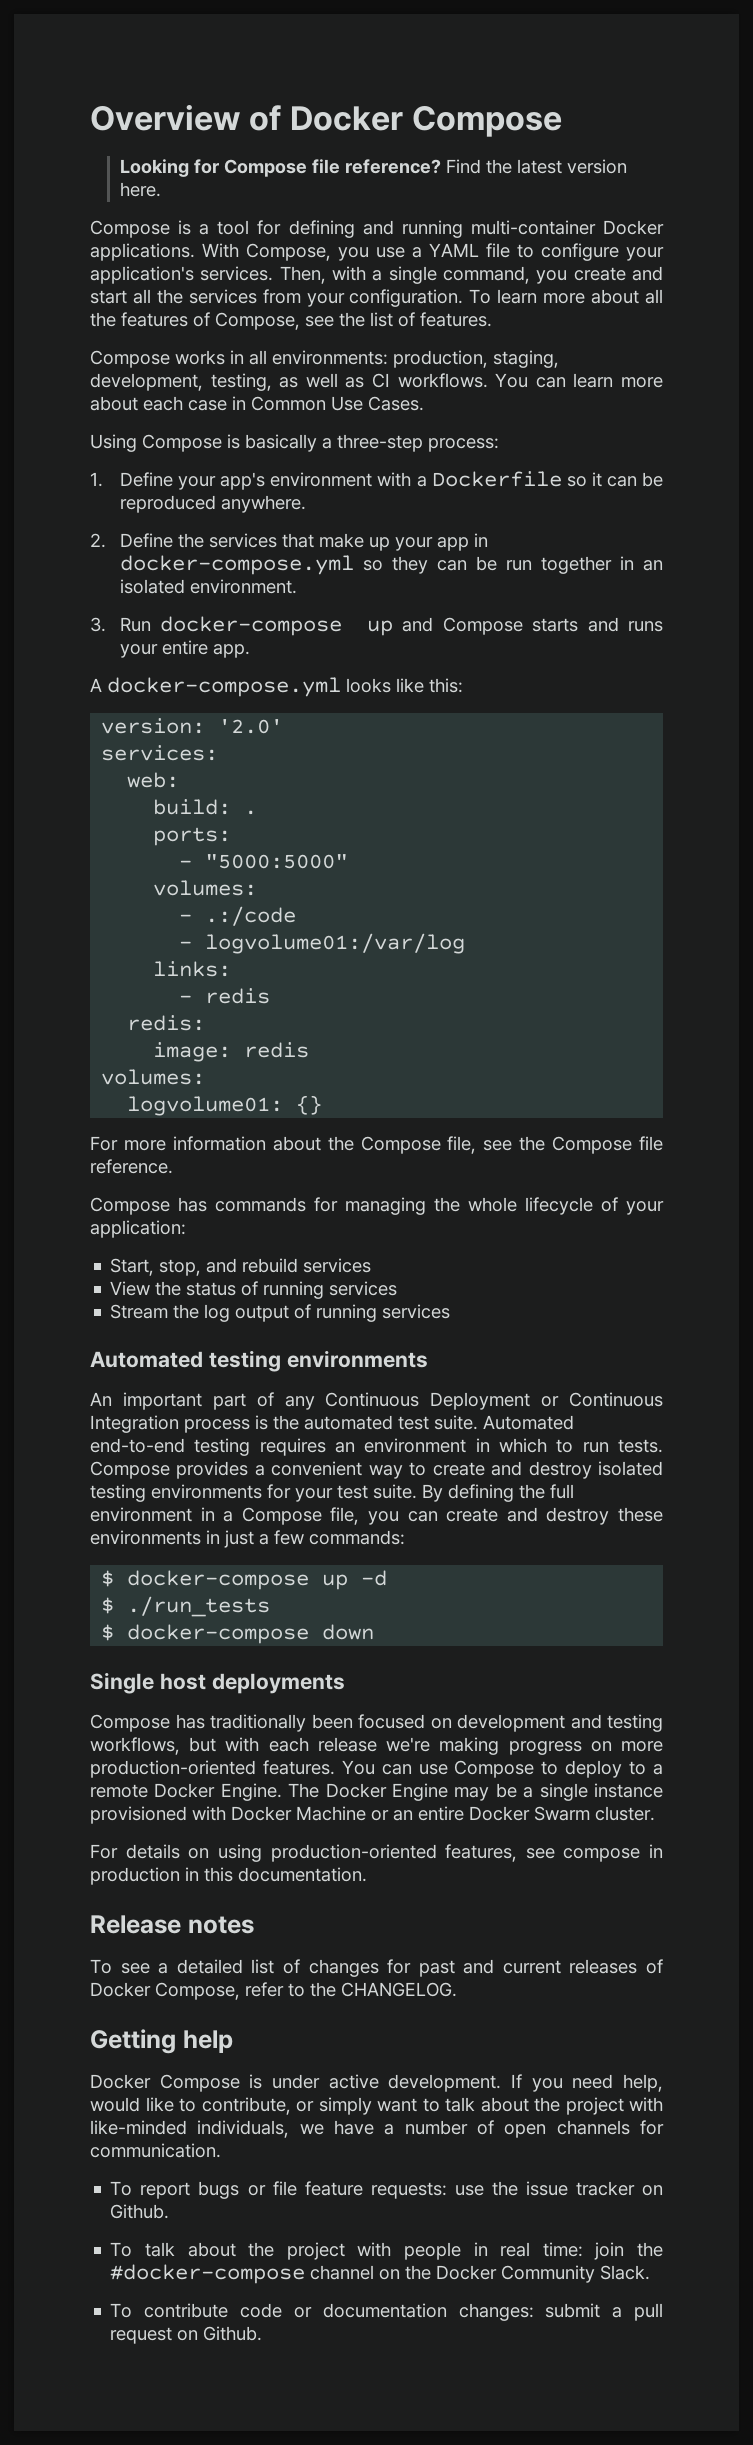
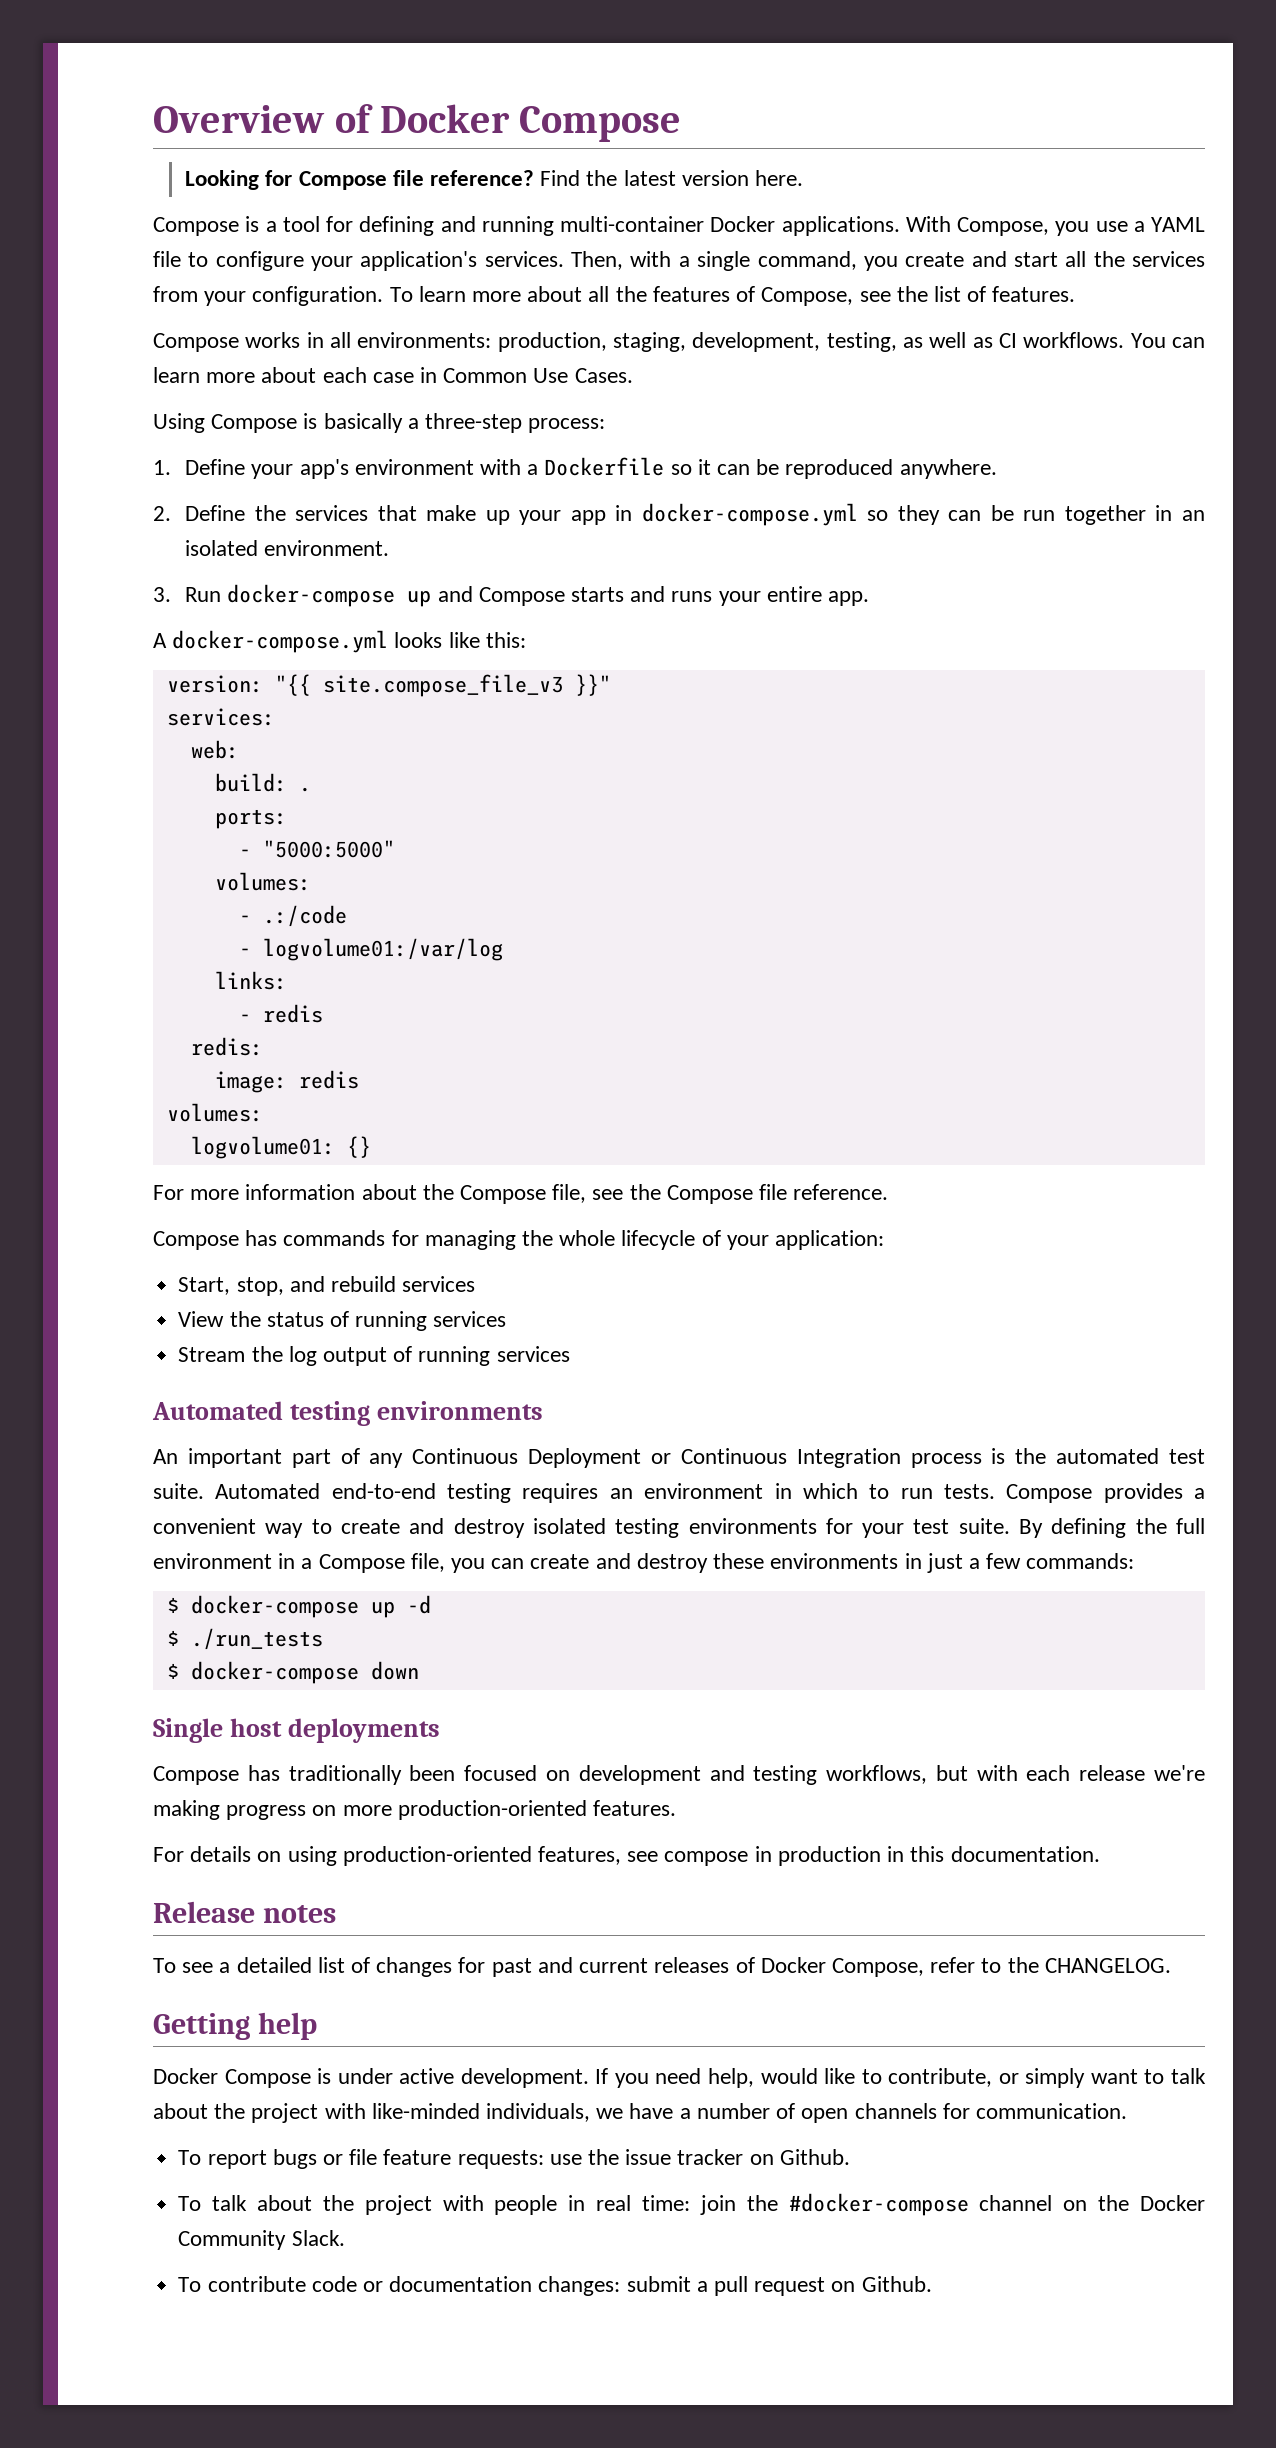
- version: '2.0'
+ version: "{{ site.compose_file_v3 }}"
- You can use Compose to deploy to a remote Docker Engine. The Docker Engine may be a single instance provisioned with Docker Machine or an entire Docker Swarm cluster.

